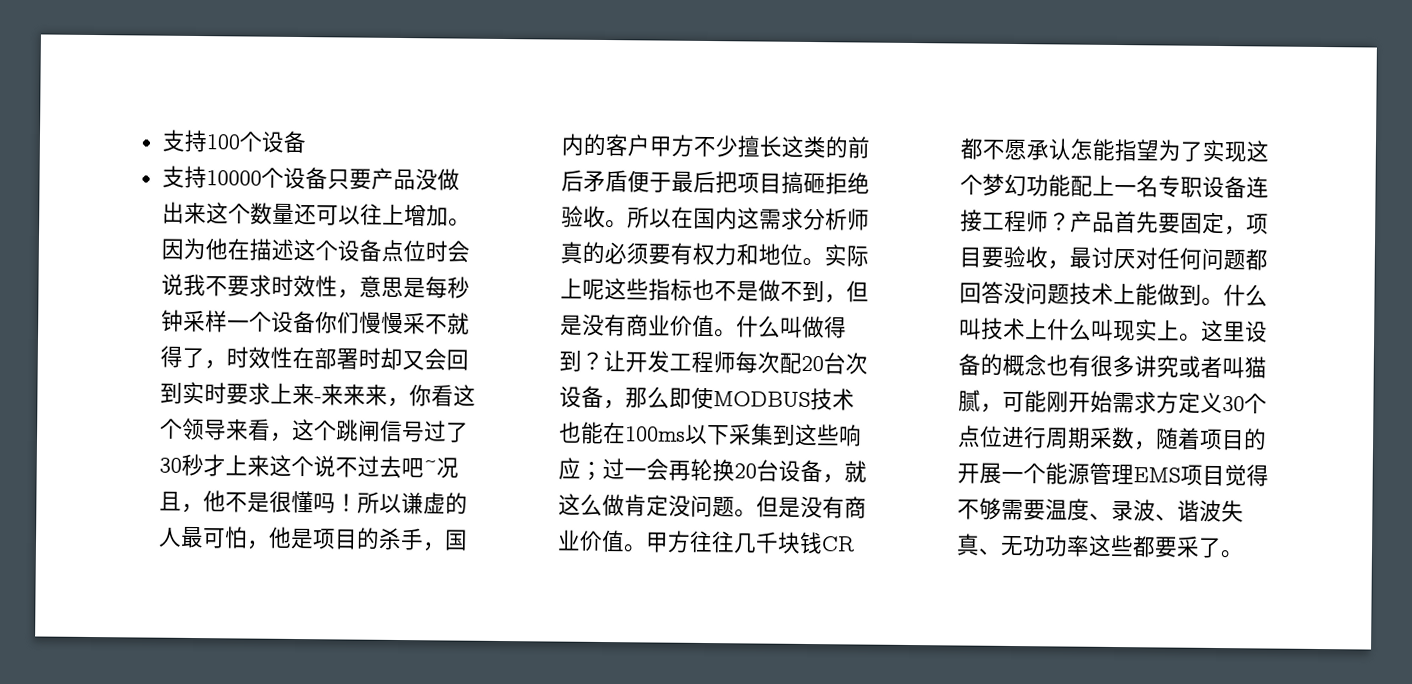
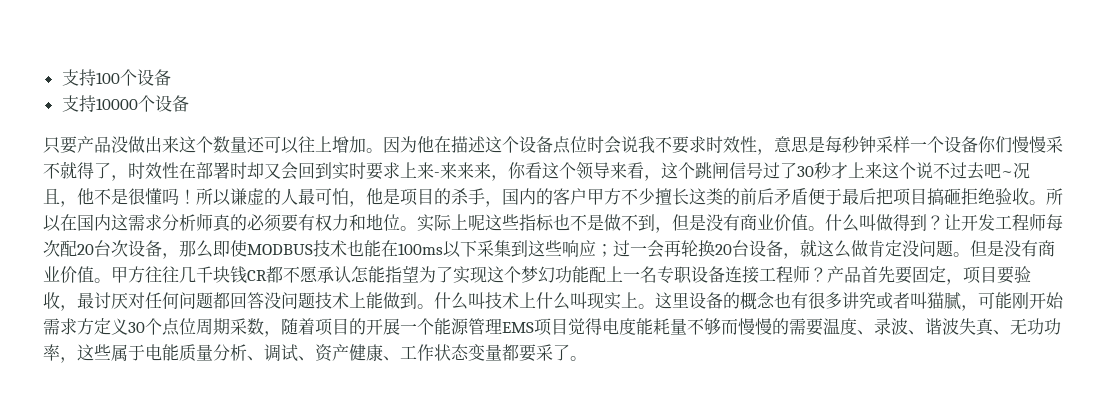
- 支持10000个设备只要产品没做出来这个数量还可以往上增加。
+ 支持10000个设备
+ 只要产品没做出来这个数量还可以往上增加。
- 这里设备的概念也有很多讲究或者叫猫腻，可能刚开始需求方定义30个点位进行周期采数，随着项目的开展一个能源管理EMS项目觉得不够需要温度、录波、谐波失真、无功功率这些都要采了。
+ 这里设备的概念也有很多讲究或者叫猫腻，可能刚开始需求方定义30个点位周期采数，随着项目的开展一个能源管理EMS项目觉得电度能耗量不够而慢慢的需要温度、录波、谐波失真、无功功率，这些属于电能质量分析、调试、资产健康、工作状态变量都要采了。

